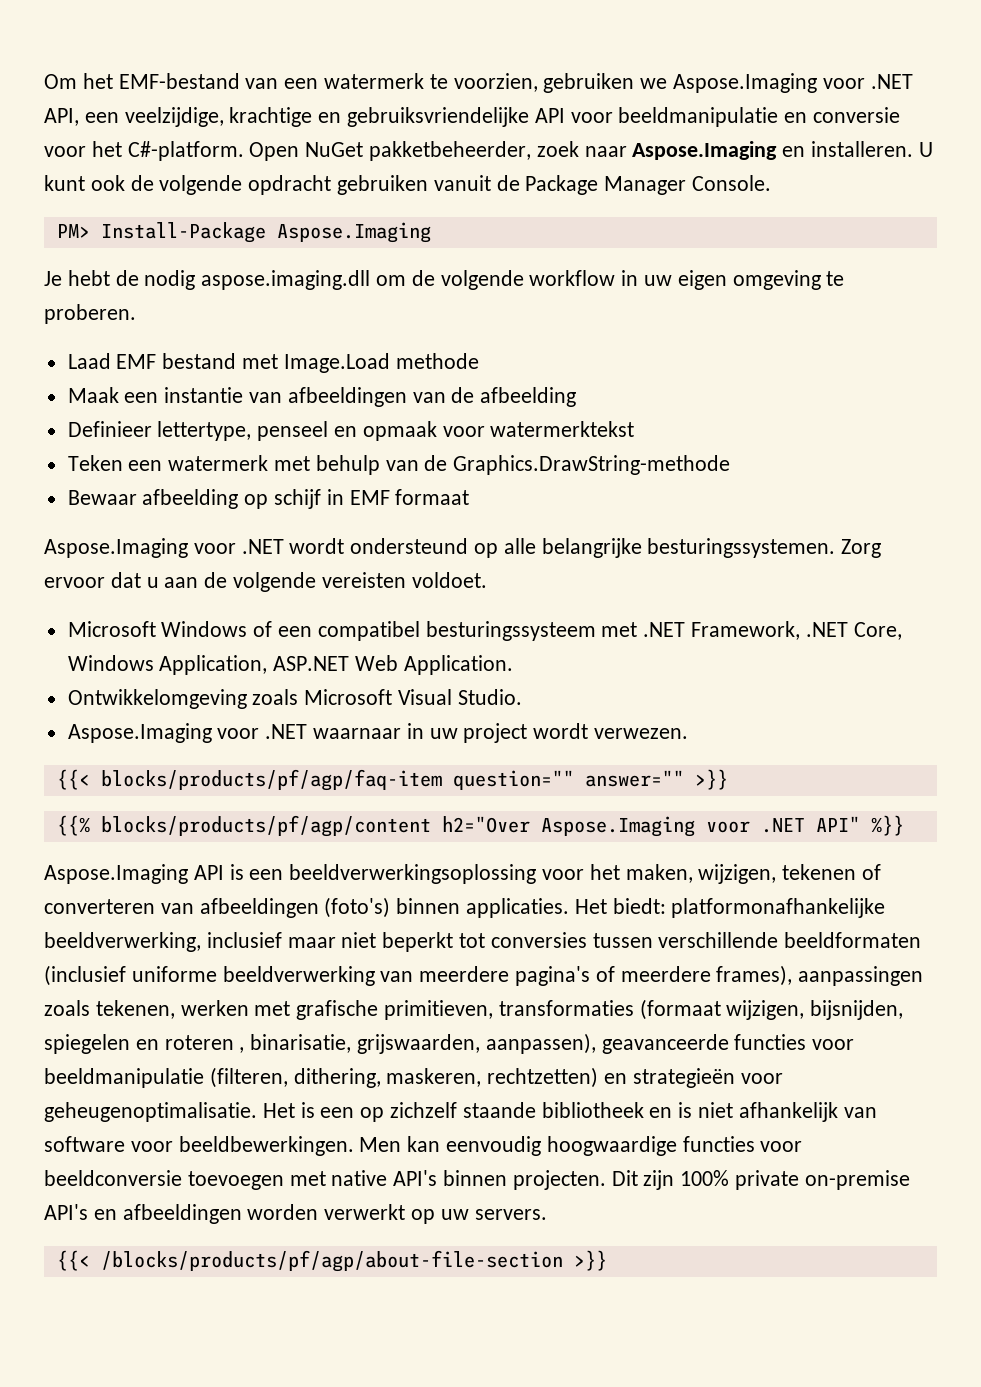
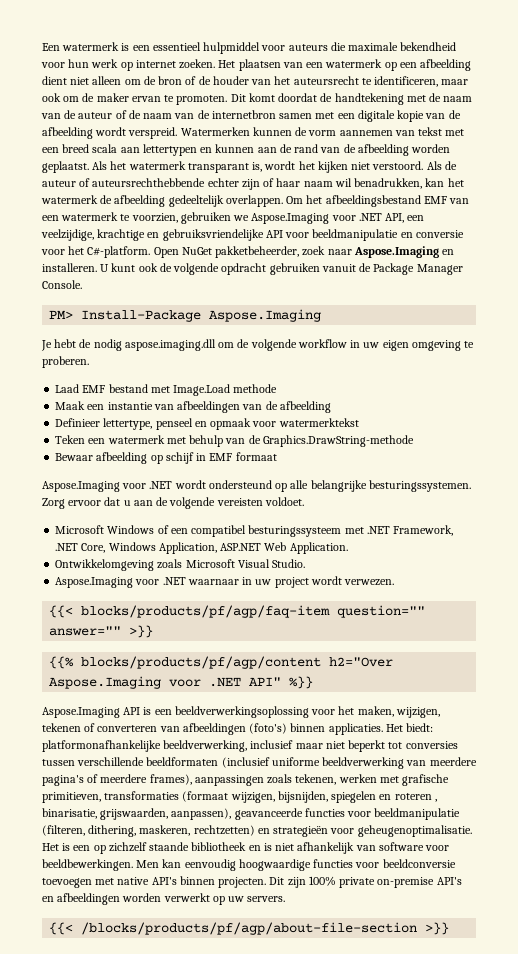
- Om het EMF-bestand van een watermerk te voorzien, gebruiken we Aspose.Imaging voor .NET API, een veelzijdige, krachtige en gebruiksvriendelijke API voor beeldmanipulatie en conversie voor het C#-platform.
+ Een watermerk is een essentieel hulpmiddel voor auteurs die maximale bekendheid voor hun werk op internet zoeken. Het plaatsen van een watermerk op een afbeelding dient niet alleen om de bron of de houder van het auteursrecht te identificeren, maar ook om de maker ervan te promoten. Dit komt doordat de handtekening met de naam van de auteur of de naam van de internetbron samen met een digitale kopie van de afbeelding wordt verspreid. Watermerken kunnen de vorm aannemen van tekst met een breed scala aan lettertypen en kunnen aan de rand van de afbeelding worden geplaatst. Als het watermerk transparant is, wordt het kijken niet verstoord. Als de auteur of auteursrechthebbende echter zijn of haar naam wil benadrukken, kan het watermerk de afbeelding gedeeltelijk overlappen. Om het afbeeldingsbestand EMF van een watermerk te voorzien, gebruiken we Aspose.Imaging voor .NET API, een veelzijdige, krachtige en gebruiksvriendelijke API voor beeldmanipulatie en conversie voor het C#-platform.

